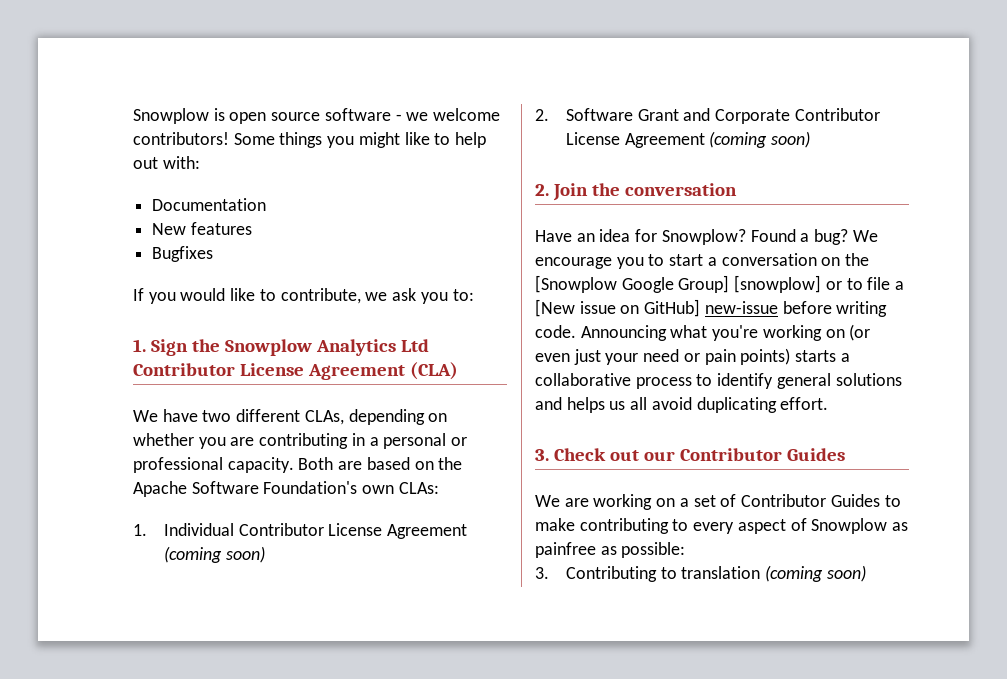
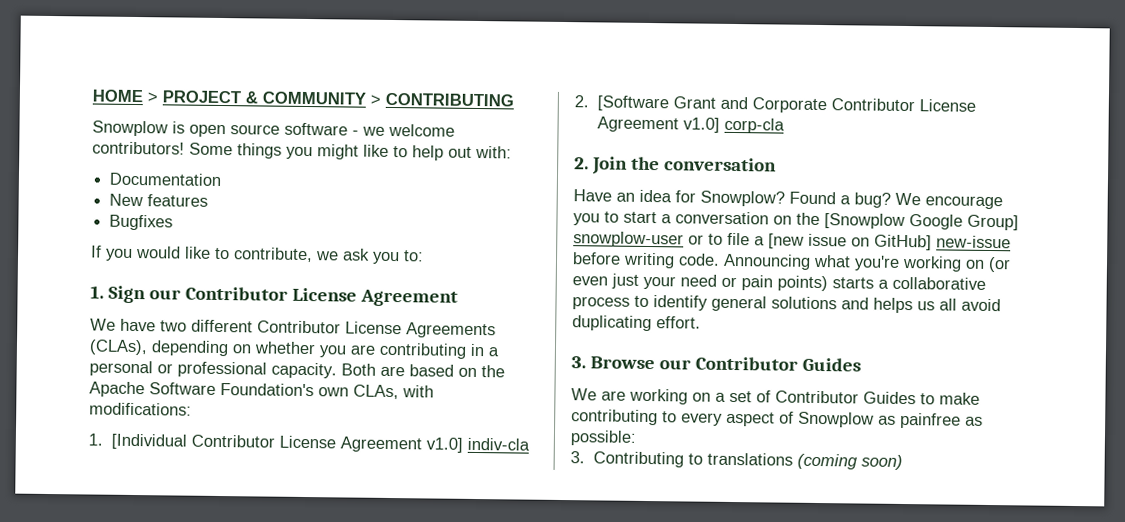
+ HOME > PROJECT & COMMUNITY > CONTRIBUTING
- 1. Sign the Snowplow Analytics Ltd Contributor License Agreement (CLA)
+ 1. Sign our Contributor License Agreement
- We have two different CLAs, depending on whether you are contributing in a personal or professional capacity.
+ We have two different Contributor License Agreements (CLAs), depending on whether you are contributing in a personal or professional capacity.
- Both are based on the Apache Software Foundation's own CLAs:
- 1. Individual Contributor License Agreement (coming soon)
- 2. Software Grant and Corporate Contributor License Agreement (coming soon)
+ Both are based on the Apache Software Foundation's own CLAs, with modifications:
+ 1. [Individual Contributor License Agreement v1.0] indiv-cla
+ 2. [Software Grant and Corporate Contributor License Agreement v1.0] corp-cla
- We encourage you to start a conversation on the [Snowplow Google Group] [snowplow] or to file a [New issue on GitHub] new-issue before writing code.
+ We encourage you to start a conversation on the [Snowplow Google Group] snowplow-user or to file a [new issue on GitHub] new-issue before writing code.
- 3. Check out our Contributor Guides
+ 3. Browse our Contributor Guides
- 3. Contributing to translation (coming soon)
+ 3. Contributing to translations (coming soon)

